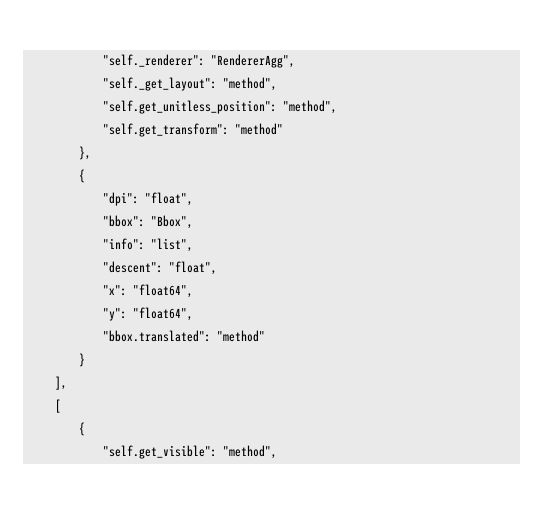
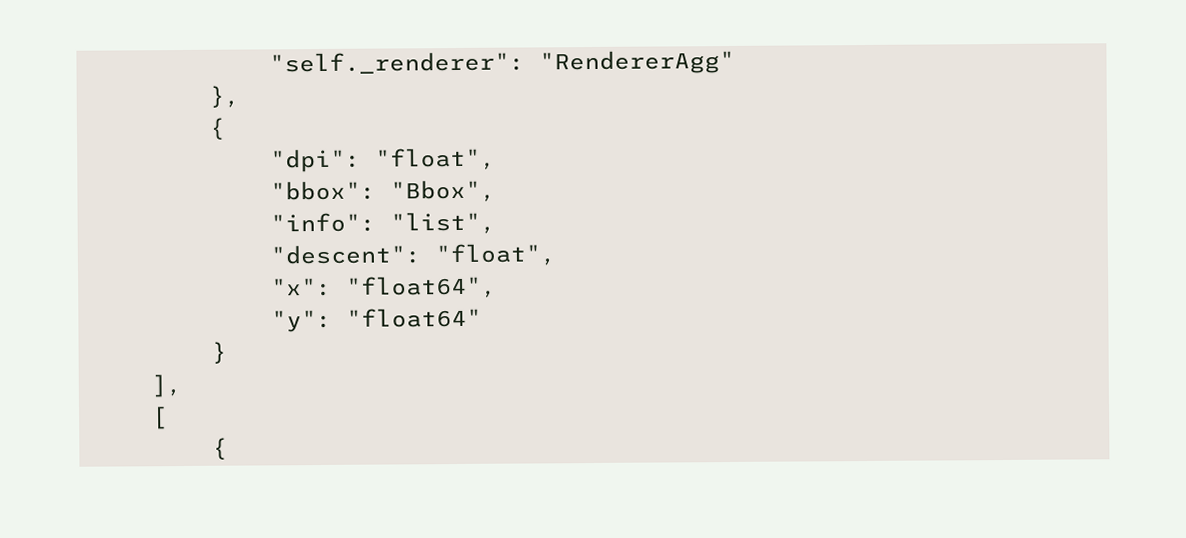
- "self._renderer": "RendererAgg",
- "self._get_layout": "method",
- "self.get_unitless_position": "method",
- "self.get_transform": "method"
+ "self._renderer": "RendererAgg"
- "y": "float64",
- "bbox.translated": "method"
+ "y": "float64"
- "self.get_visible": "method",

